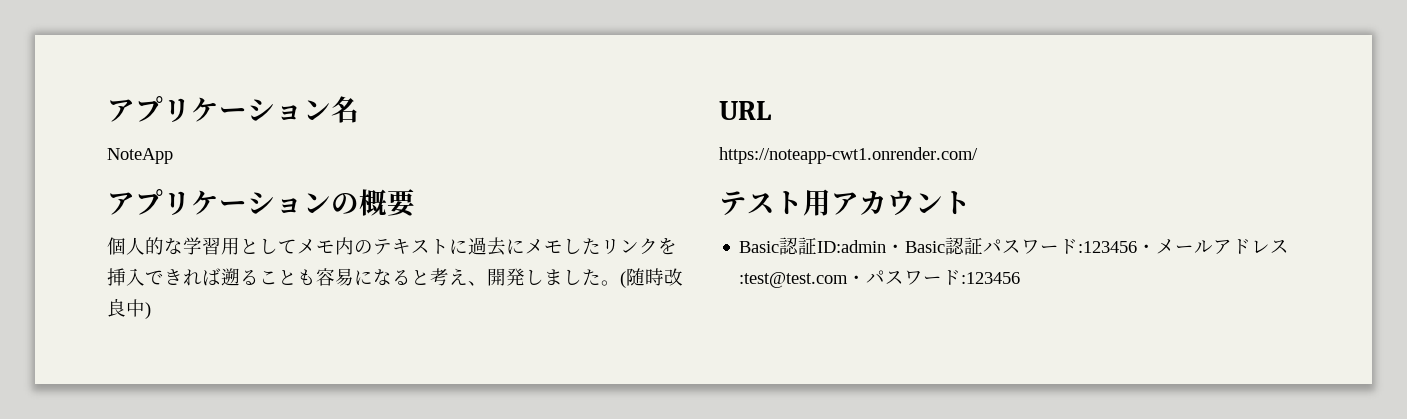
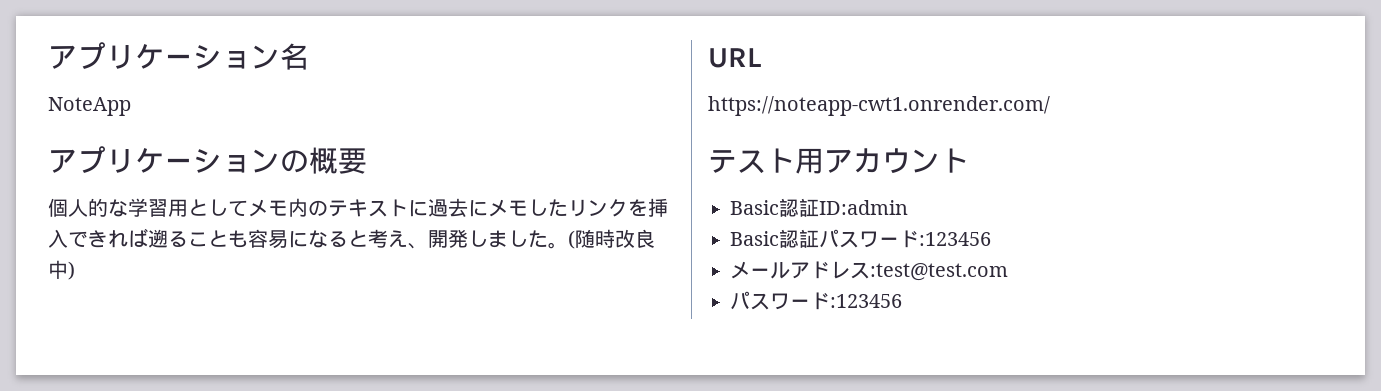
- Basic認証ID:admin・Basic認証パスワード:123456・メールアドレス:test@test.com・パスワード:123456
+ Basic認証ID:admin
+ Basic認証パスワード:123456
+ メールアドレス:test@test.com
+ パスワード:123456

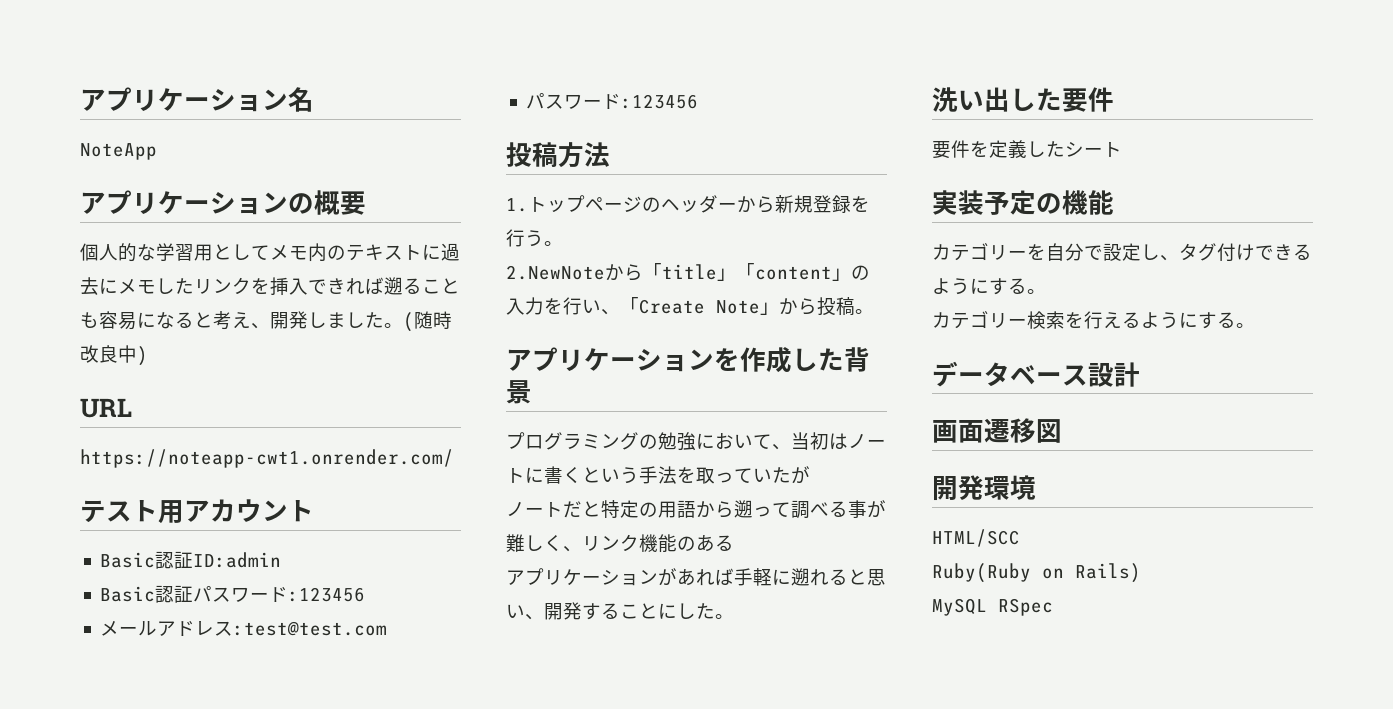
+ 投稿方法
+ 1.トップページのヘッダーから新規登録を行う。
+ 2.NewNoteから「title」「content」の入力を行い、「Create Note」から投稿。
+ アプリケーションを作成した背景
+ プログラミングの勉強において、当初はノートに書くという手法を取っていたが
+ ノートだと特定の用語から遡って調べる事が難しく、リンク機能のある
+ アプリケーションがあれば手軽に遡れると思い、開発することにした。
+ 洗い出した要件
+ 要件を定義したシート
+ 実装予定の機能
+ カテゴリーを自分で設定し、タグ付けできるようにする。
+ カテゴリー検索を行えるようにする。
+ データベース設計
+ 画面遷移図
+ 開発環境
+ HTML/SCC
+ Ruby(Ruby on Rails)
+ MySQL RSpec

